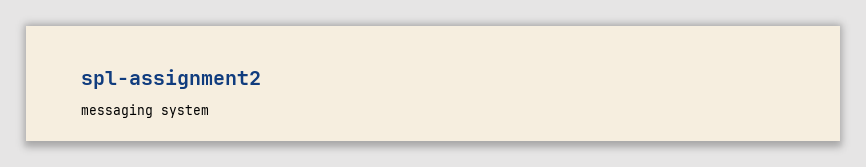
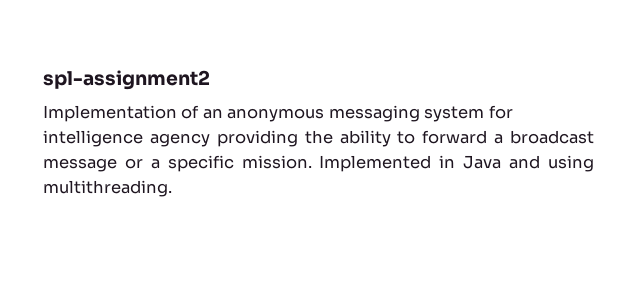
- messaging system
+ Implementation of an anonymous messaging system for intelligence agency providing the ability to forward a broadcast message or a specific mission. Implemented in Java and using multithreading.

